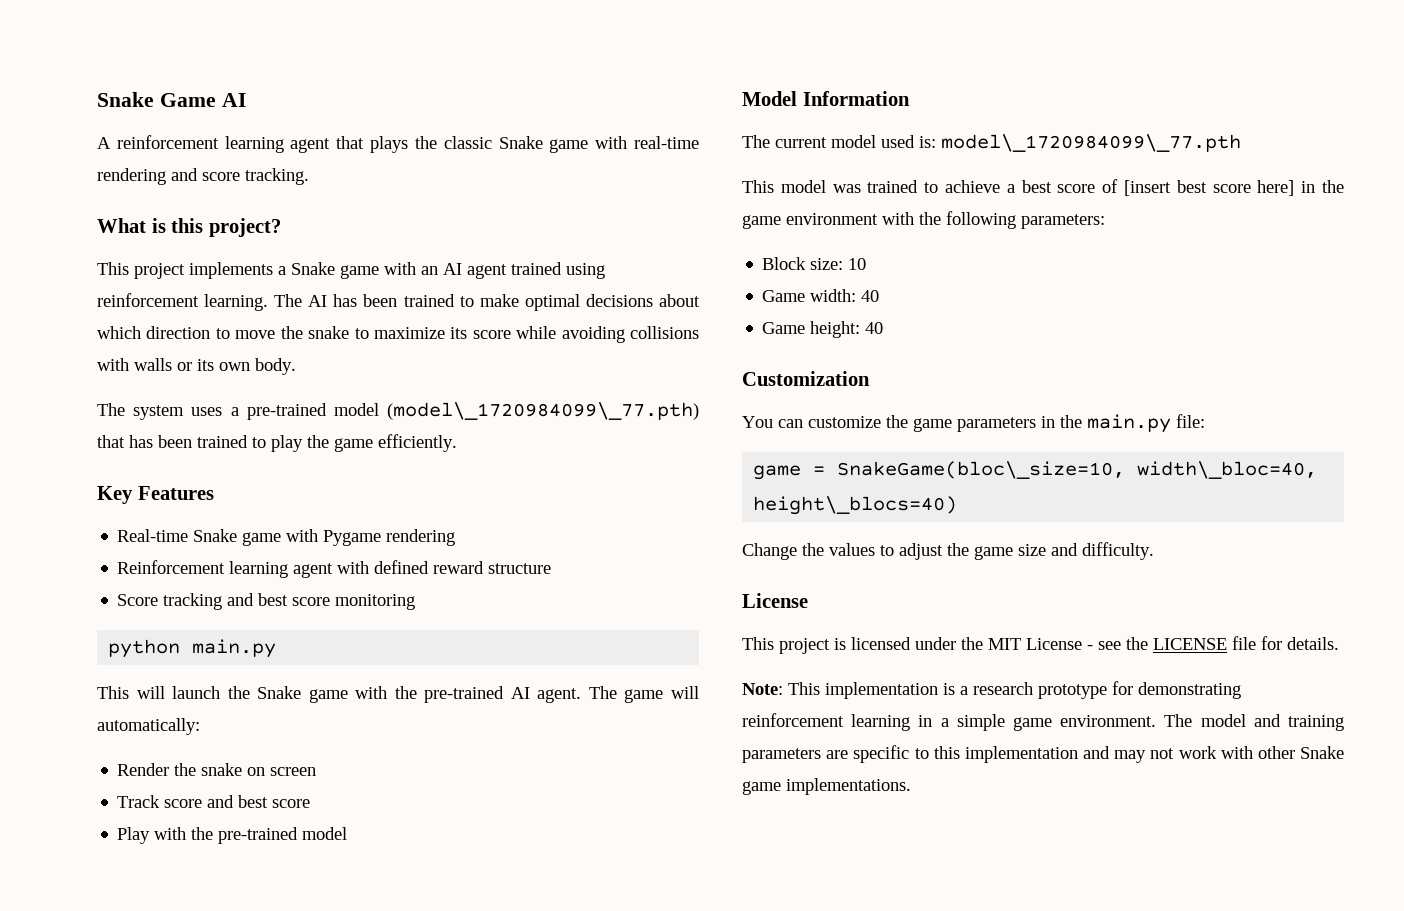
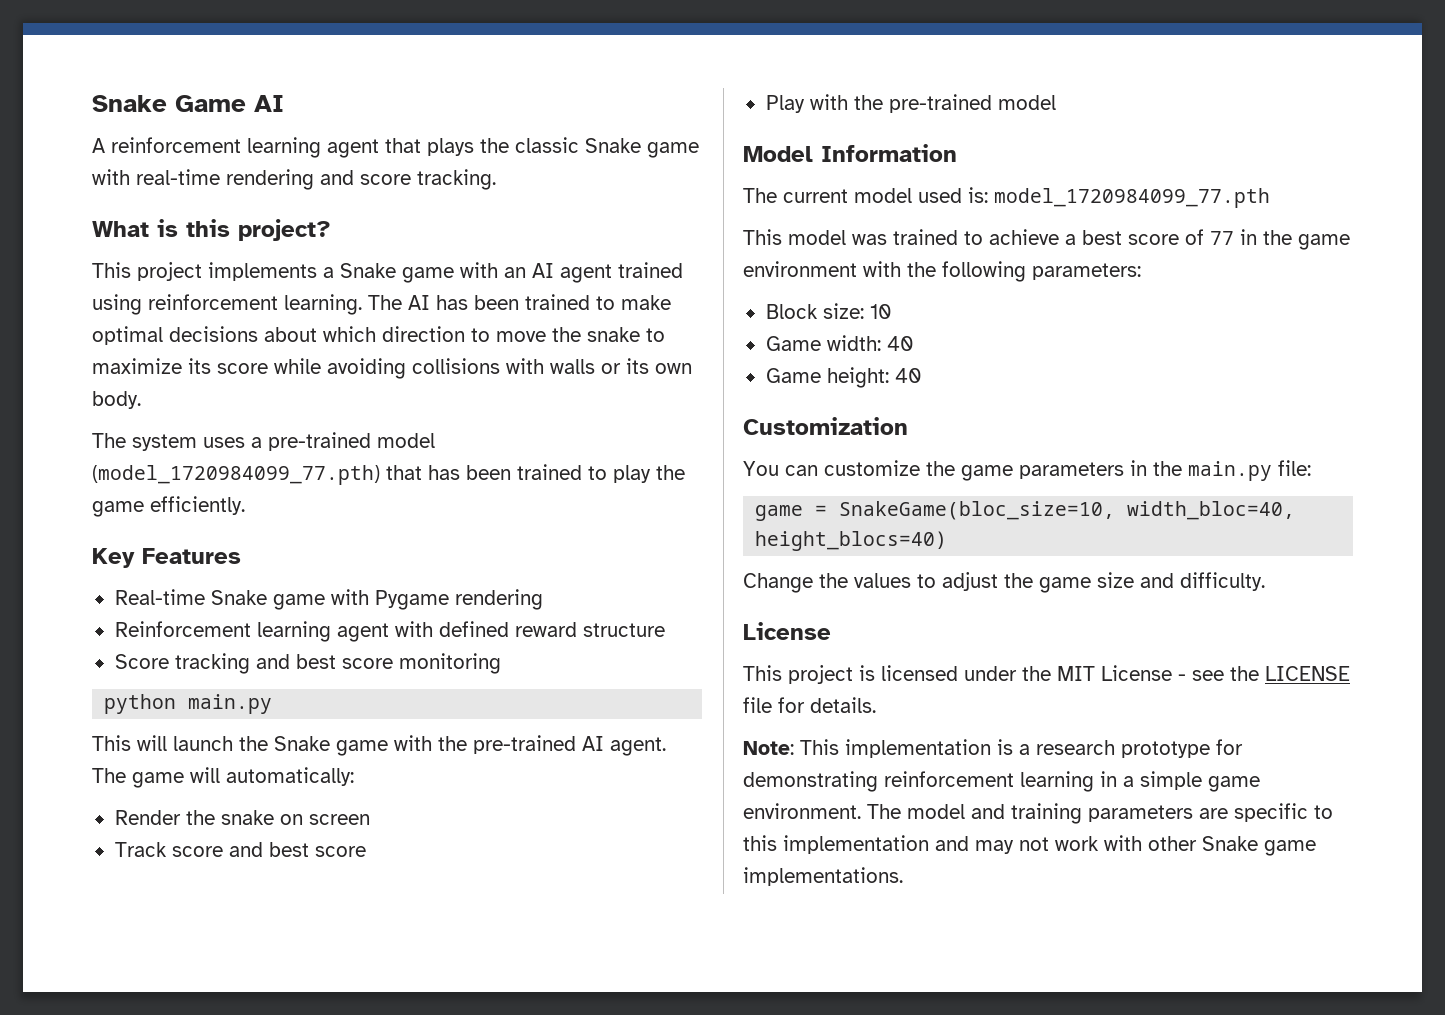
- The system uses a pre-trained model (model\_1720984099\_77.pth) that has been trained to play the game efficiently.
+ The system uses a pre-trained model (model_1720984099_77.pth) that has been trained to play the game efficiently.
- The current model used is: model\_1720984099\_77.pth
+ The current model used is: model_1720984099_77.pth
- This model was trained to achieve a best score of [insert best score here] in the game environment with the following parameters:
+ This model was trained to achieve a best score of 77 in the game environment with the following parameters:
- game = SnakeGame(bloc\_size=10, width\_bloc=40, height\_blocs=40)
+ game = SnakeGame(bloc_size=10, width_bloc=40, height_blocs=40)

